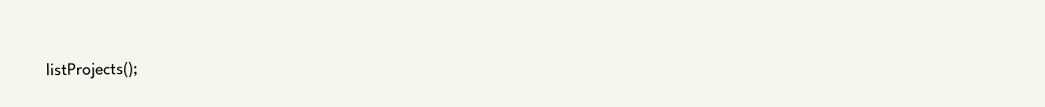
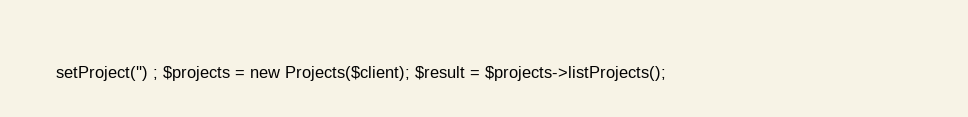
- listProjects();
+ setProject('') ; $projects = new Projects($client); $result = $projects->listProjects();

